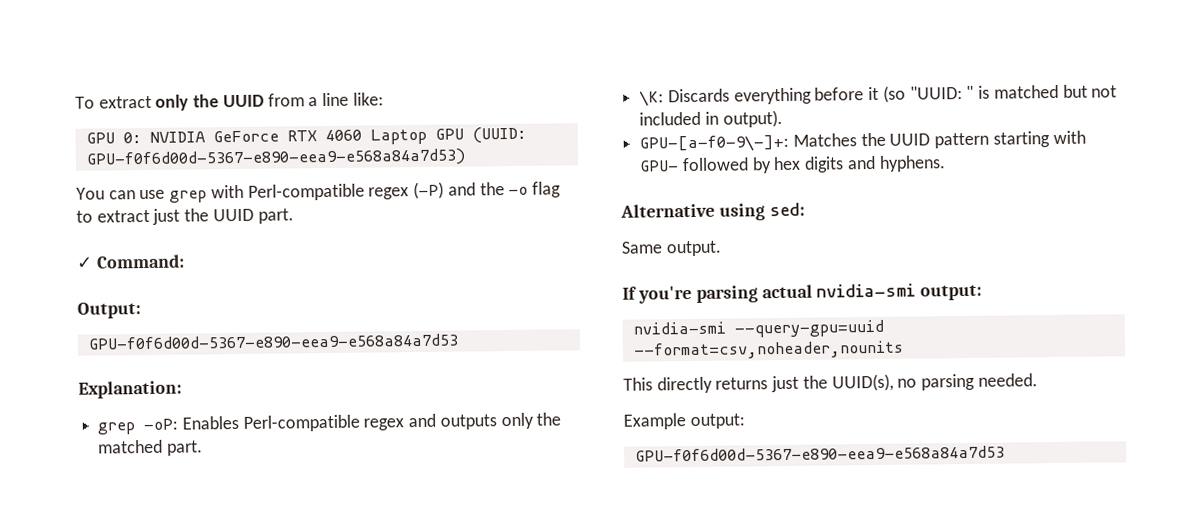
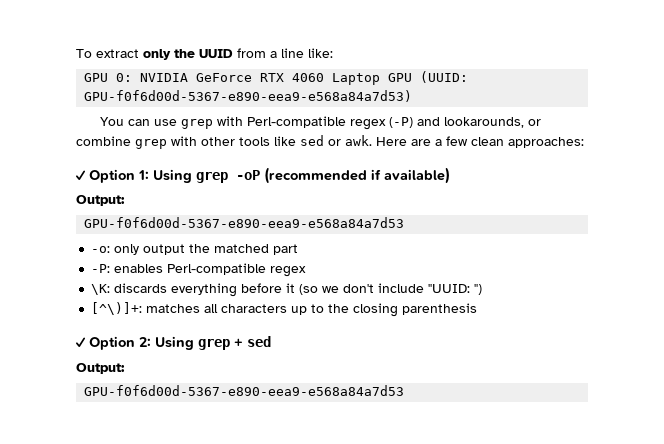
- You can use grep with Perl-compatible regex (-P) and the -o flag to extract just the UUID part.
- ✓ Command:
+ You can use grep with Perl-compatible regex (-P) and lookarounds, or combine grep with other tools like sed or awk. Here are a few clean approaches:
+ ✓ Option 1: Using grep -oP (recommended if available)
  Output:
  GPU-f0f6d00d-5367-e890-eea9-e568a84a7d53
- Explanation:
- grep -oP: Enables Perl-compatible regex and outputs only the matched part.
+ -o: only output the matched part
+ -P: enables Perl-compatible regex
- \K: Discards everything before it (so "UUID: " is matched but not included in output).
- GPU-[a-f0-9\-]+: Matches the UUID pattern starting with GPU- followed by hex digits and hyphens.
- Alternative using sed:
- Same output.
- If you're parsing actual nvidia-smi output:
- nvidia-smi --query-gpu=uuid --format=csv,noheader,nounits
- This directly returns just the UUID(s), no parsing needed.
- Example output:
+ \K: discards everything before it (so we don't include "UUID: ")
+ [^\)]+: matches all characters up to the closing parenthesis
+ ✓ Option 2: Using grep + sed
+ Output:

